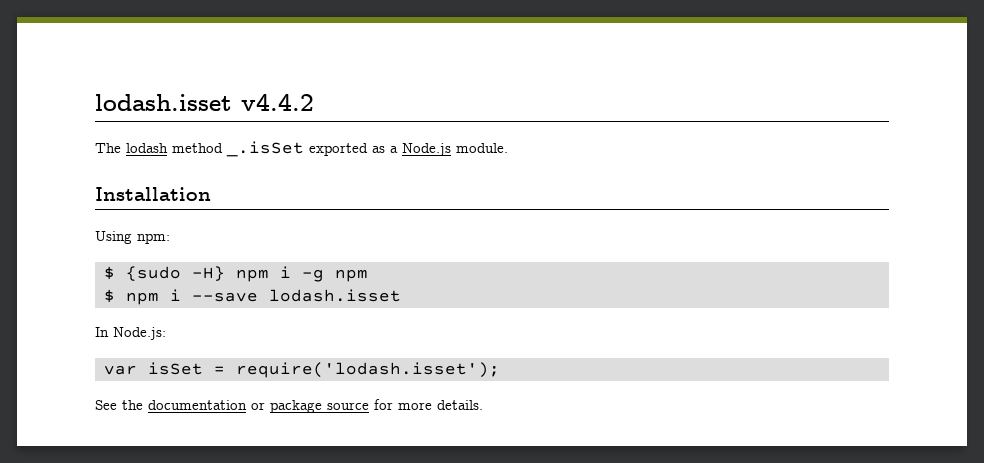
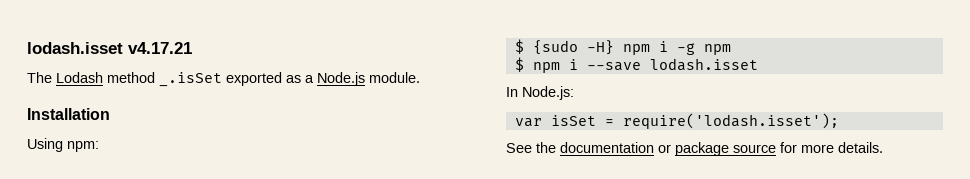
- lodash.isset v4.4.2
+ lodash.isset v4.17.21
- The lodash method _.isSet exported as a Node.js module.
+ The Lodash method _.isSet exported as a Node.js module.

